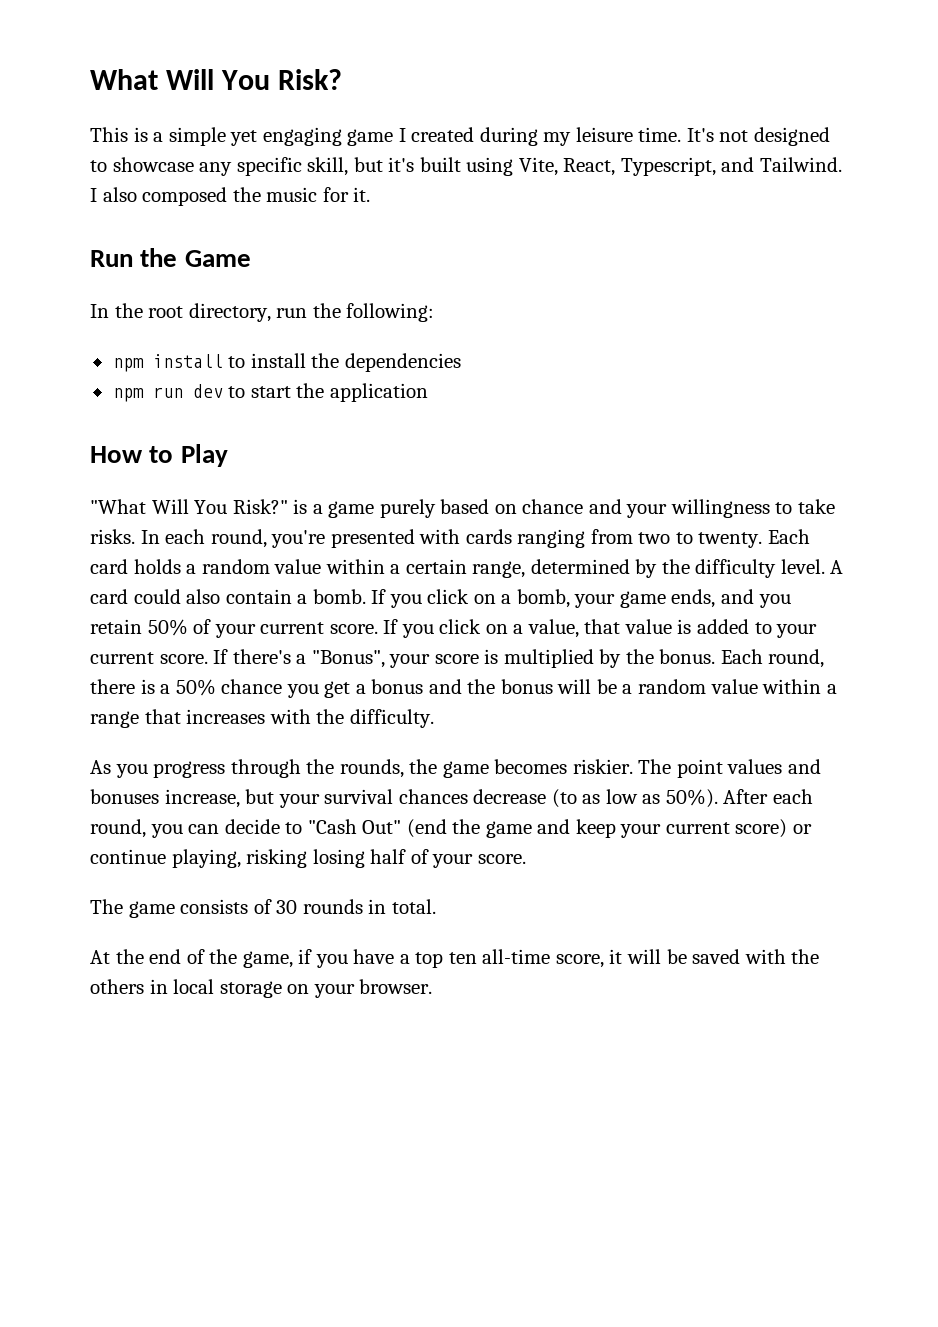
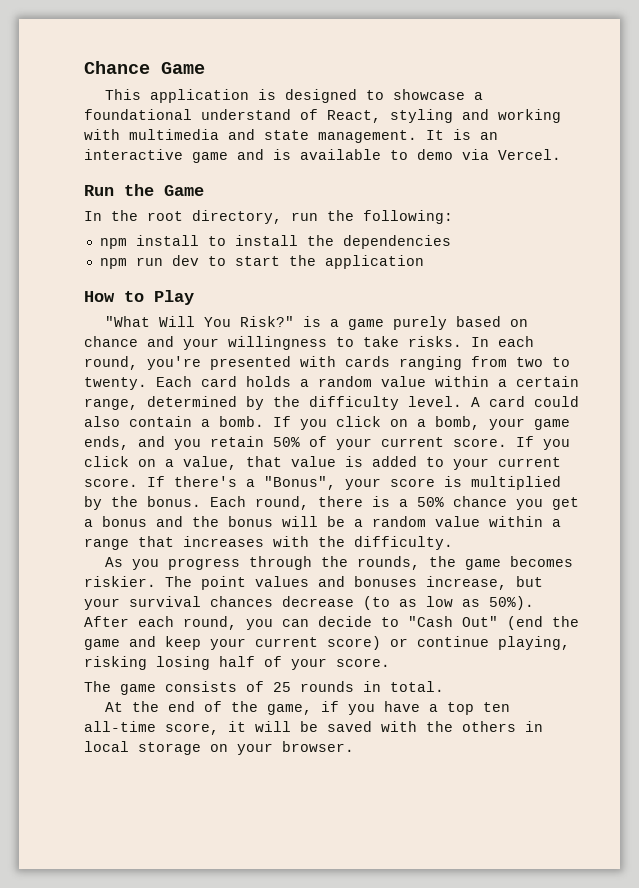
- What Will You Risk?
- This is a simple yet engaging game I created during my leisure time. It's not designed to showcase any specific skill, but it's built using Vite, React, Typescript, and Tailwind. I also composed the music for it.
+ Chance Game
+ This application is designed to showcase a foundational understand of React, styling and working with multimedia and state management. It is an interactive game and is available to demo via Vercel.
- The game consists of 30 rounds in total.
+ The game consists of 25 rounds in total.

